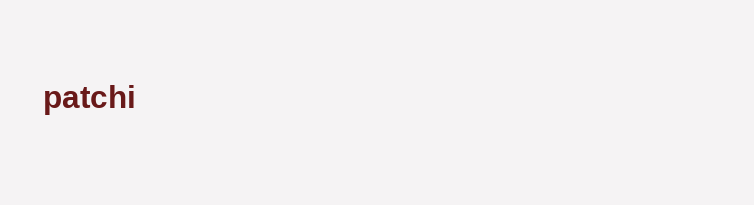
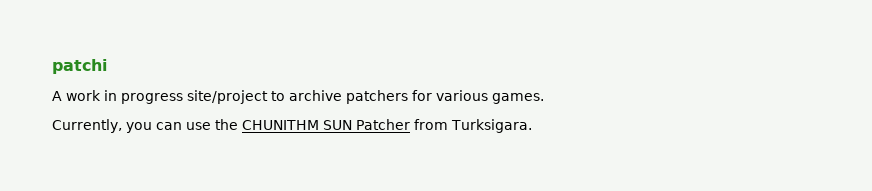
+ A work in progress site/project to archive patchers for various games.
+ Currently, you can use the CHUNITHM SUN Patcher from Turksigara.

